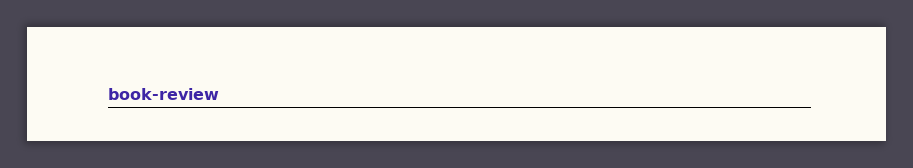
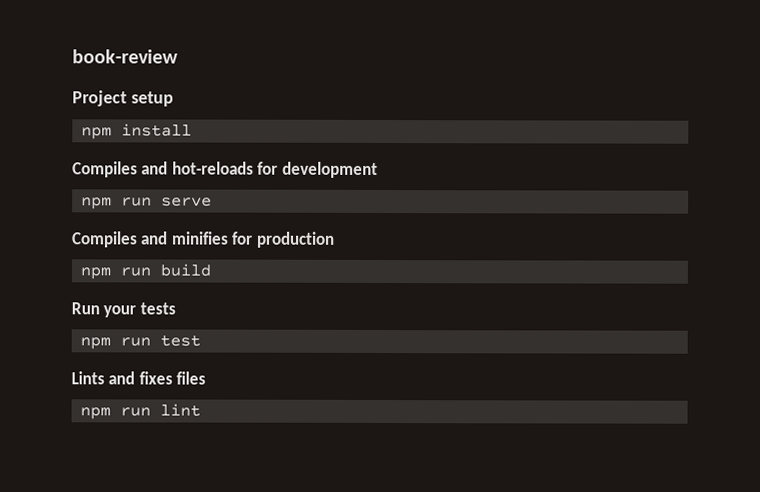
+ Project setup
+ npm install
+ Compiles and hot-reloads for development
+ npm run serve
+ Compiles and minifies for production
+ npm run build
+ Run your tests
+ npm run test
+ Lints and fixes files
+ npm run lint

